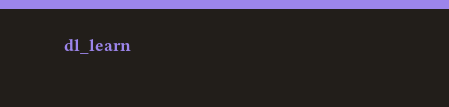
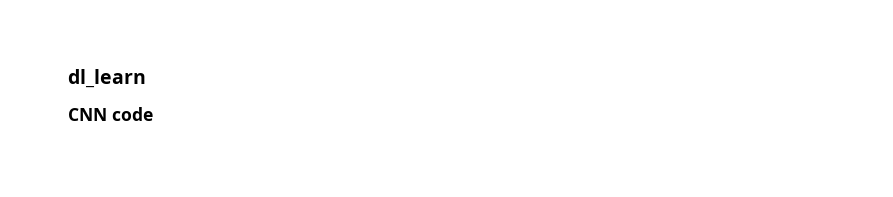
+ CNN code

